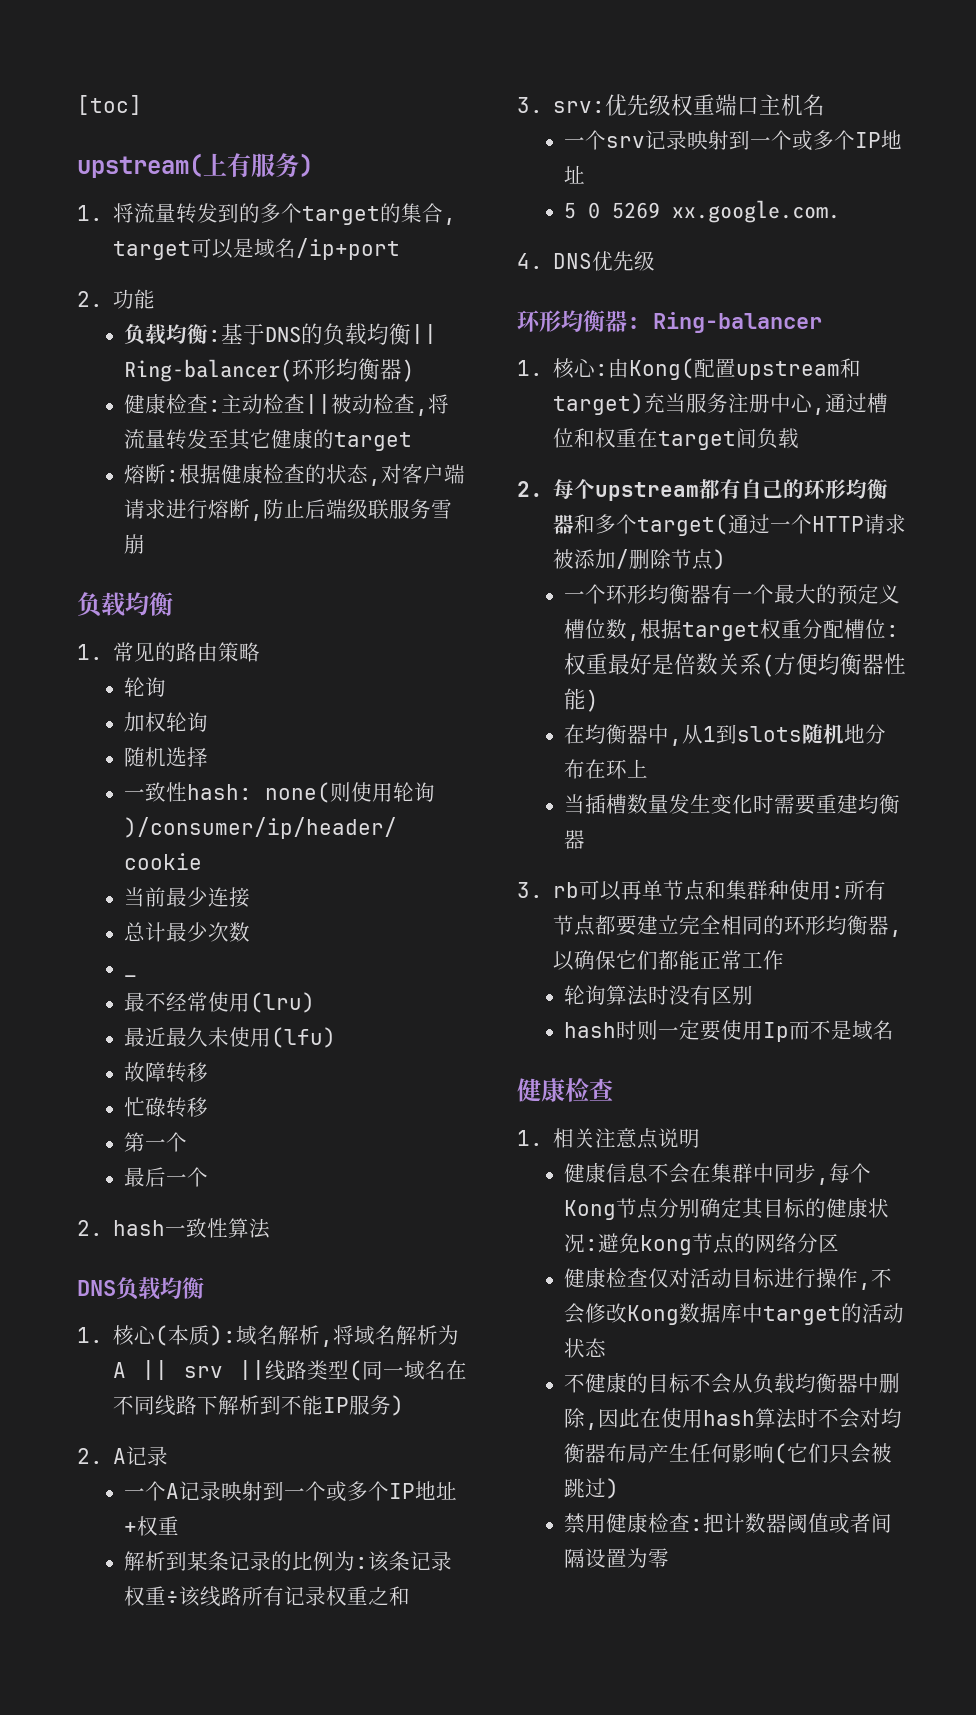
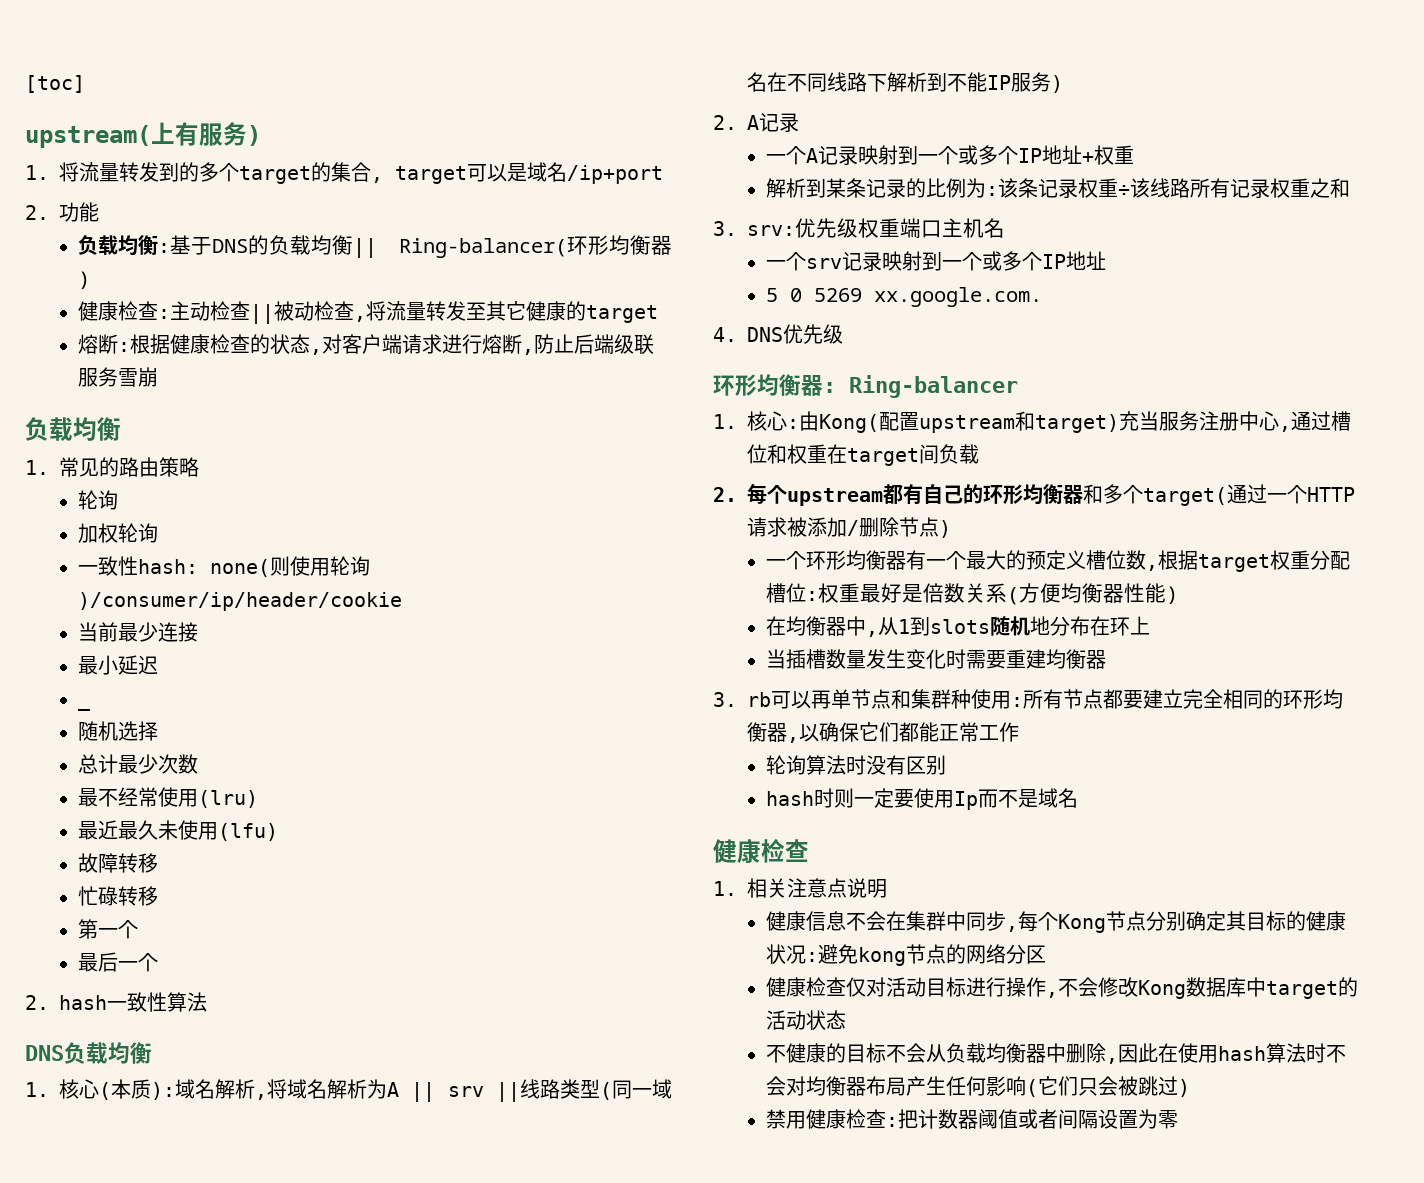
- 随机选择
+ 最小延迟
+ _
+ 随机选择
- _

